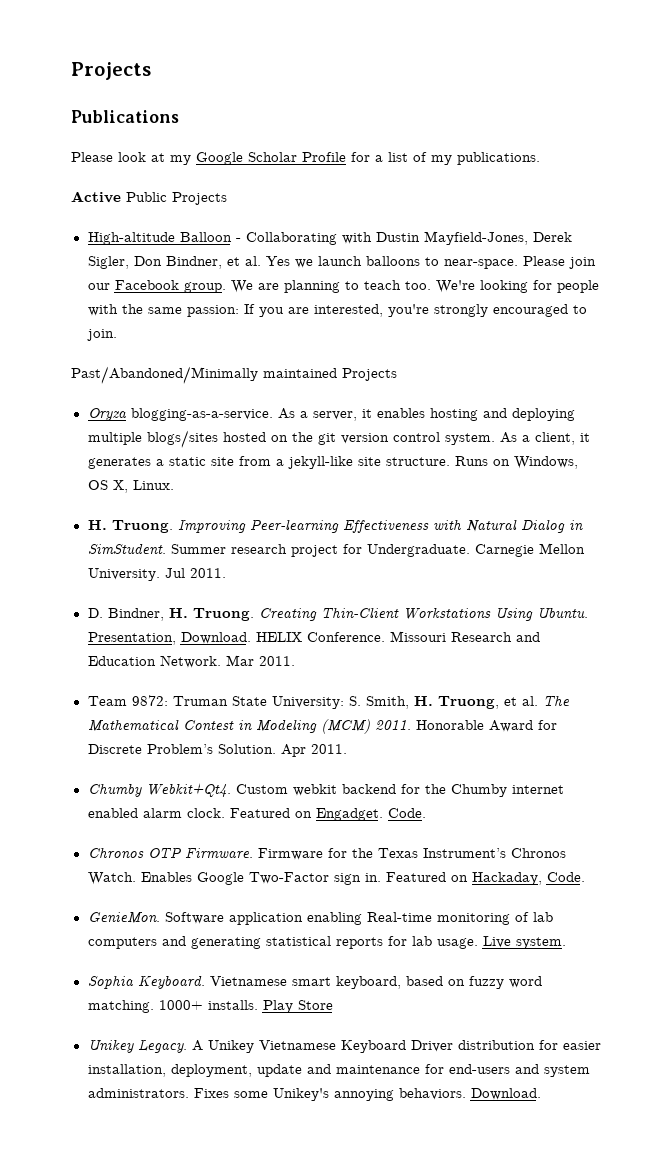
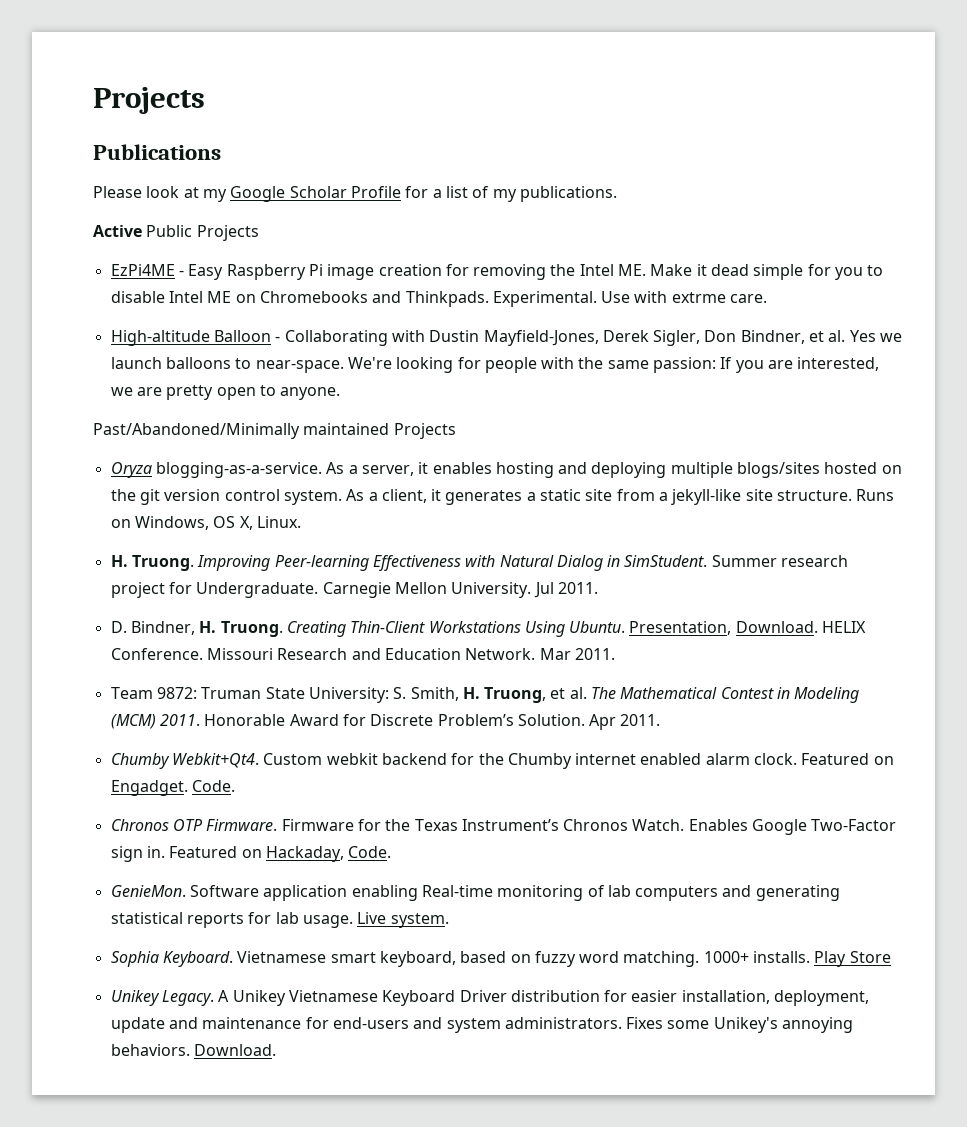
+ EzPi4ME - Easy Raspberry Pi image creation for removing the Intel ME. Make it dead simple for you to disable Intel ME on Chromebooks and Thinkpads. Experimental. Use with extrme care.
- Please join our Facebook group. We are planning to teach too.
- We're looking for people with the same passion: If you are interested, you're strongly encouraged to join.
+ We're looking for people with the same passion: If you are interested, we are pretty open to anyone.

